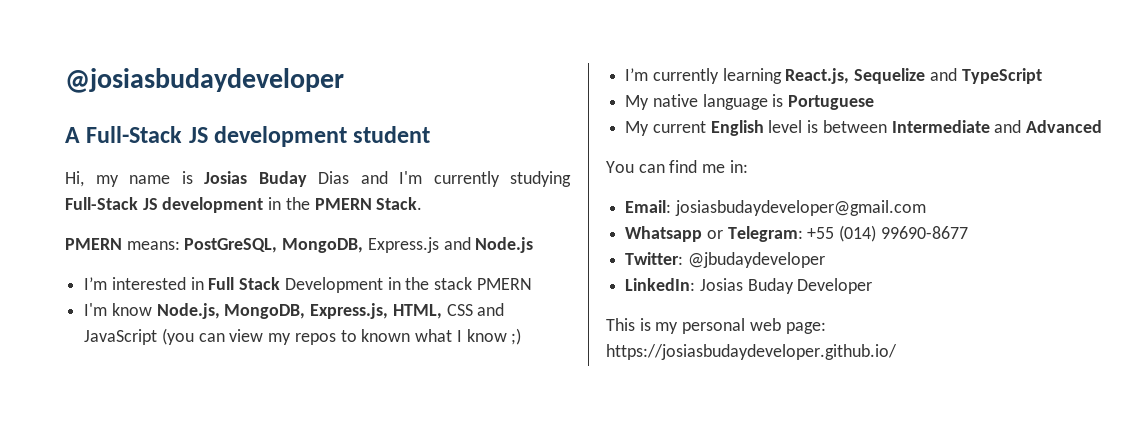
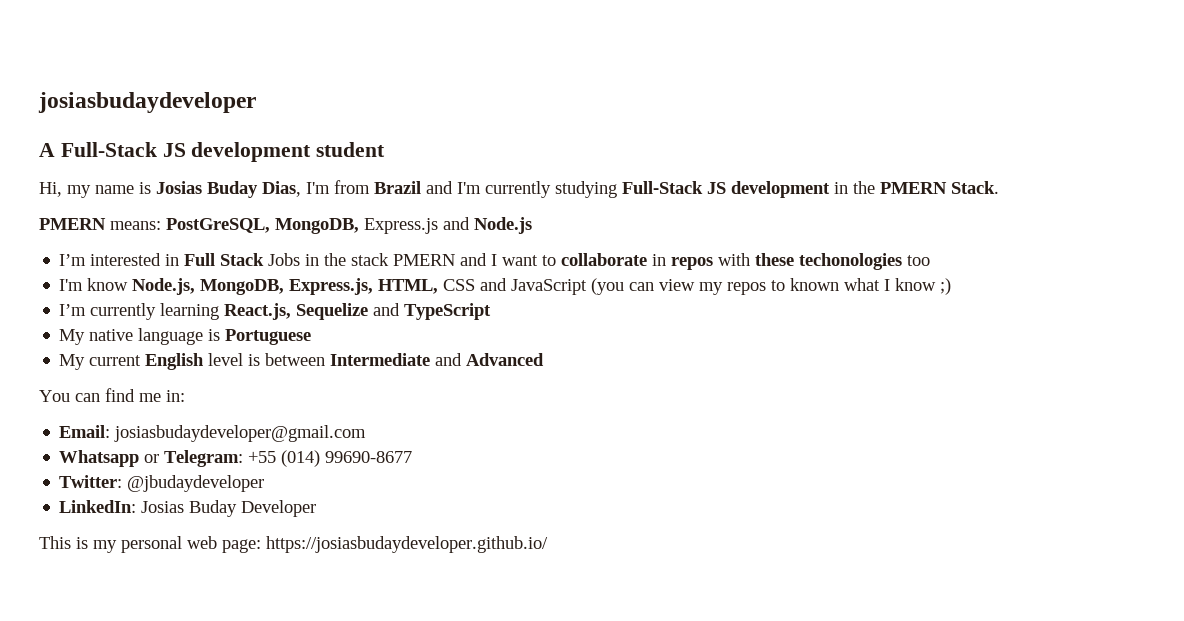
- @josiasbudaydeveloper
+ josiasbudaydeveloper
- Hi, my name is Josias Buday Dias and I'm currently studying Full-Stack JS development in the PMERN Stack.
+ Hi, my name is Josias Buday Dias, I'm from Brazil and I'm currently studying Full-Stack JS development in the PMERN Stack.
- I’m interested in Full Stack Development in the stack PMERN
+ I’m interested in Full Stack Jobs in the stack PMERN and I want to collaborate in repos with these techonologies too

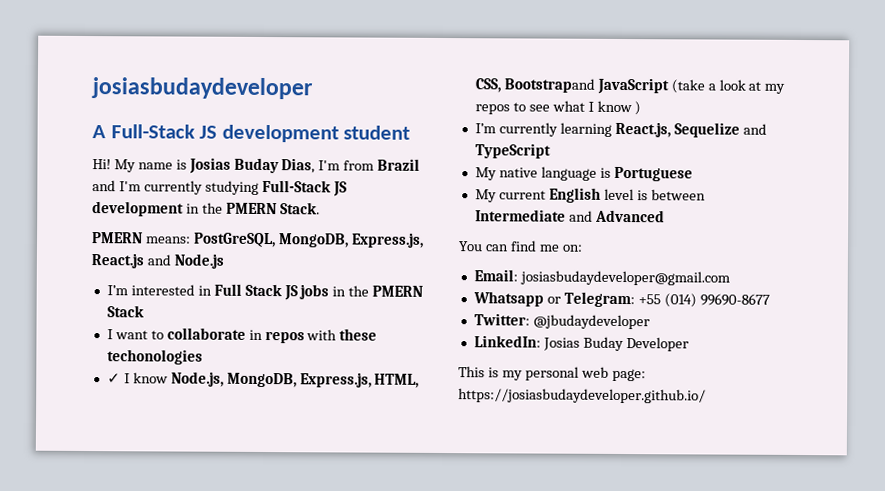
- Hi, my name is Josias Buday Dias, I'm from Brazil and I'm currently studying Full-Stack JS development in the PMERN Stack.
+ Hi! My name is Josias Buday Dias, I'm from Brazil and I'm currently studying Full-Stack JS development in the PMERN Stack.
- PMERN means: PostGreSQL, MongoDB, Express.js and Node.js
+ PMERN means: PostGreSQL, MongoDB, Express.js, React.js and Node.js
- I’m interested in Full Stack Jobs in the stack PMERN and I want to collaborate in repos with these techonologies too
- I'm know Node.js, MongoDB, Express.js, HTML, CSS and JavaScript (you can view my repos to known what I know ;)
+ I’m interested in Full Stack JS jobs in the PMERN Stack
+ I want to collaborate in repos with these techonologies
+ ✓ I know Node.js, MongoDB, Express.js, HTML, CSS, Bootstrapand JavaScript (take a look at my repos to see what I know )
- You can find me in:
+ You can find me on:

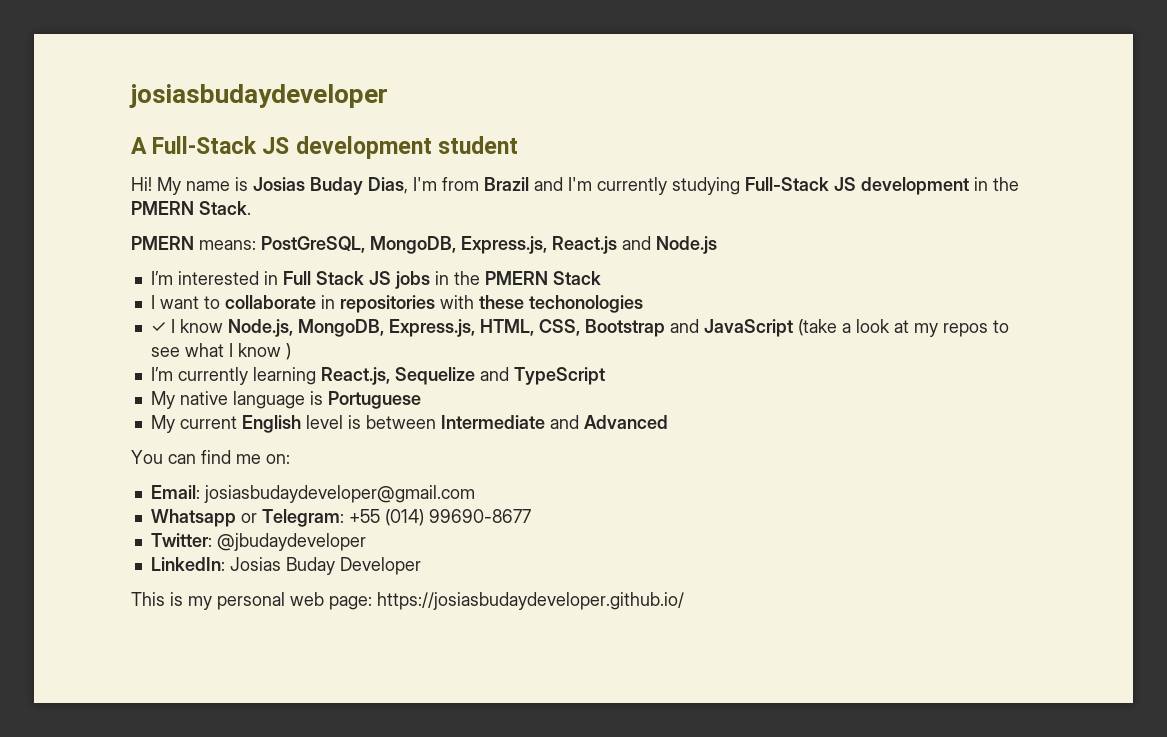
- I want to collaborate in repos with these techonologies
+ I want to collaborate in repositories with these techonologies
- ✓ I know Node.js, MongoDB, Express.js, HTML, CSS, Bootstrapand JavaScript (take a look at my repos to see what I know )
+ ✓ I know Node.js, MongoDB, Express.js, HTML, CSS, Bootstrap and JavaScript (take a look at my repos to see what I know )

